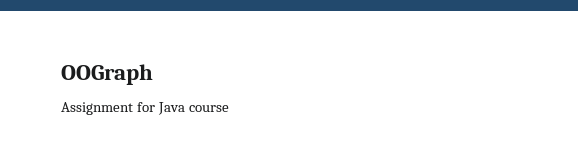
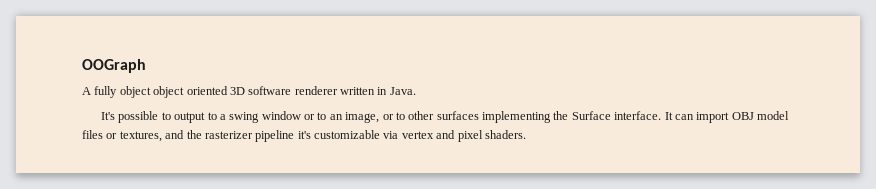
- Assignment for Java course
+ A fully object object oriented 3D software renderer written in Java.
+ It's possible to output to a swing window or to an image, or to other surfaces implementing the Surface interface. It can import OBJ model files or textures, and the rasterizer pipeline it's customizable via vertex and pixel shaders.

